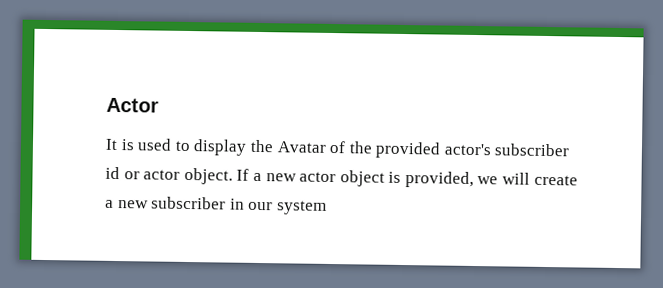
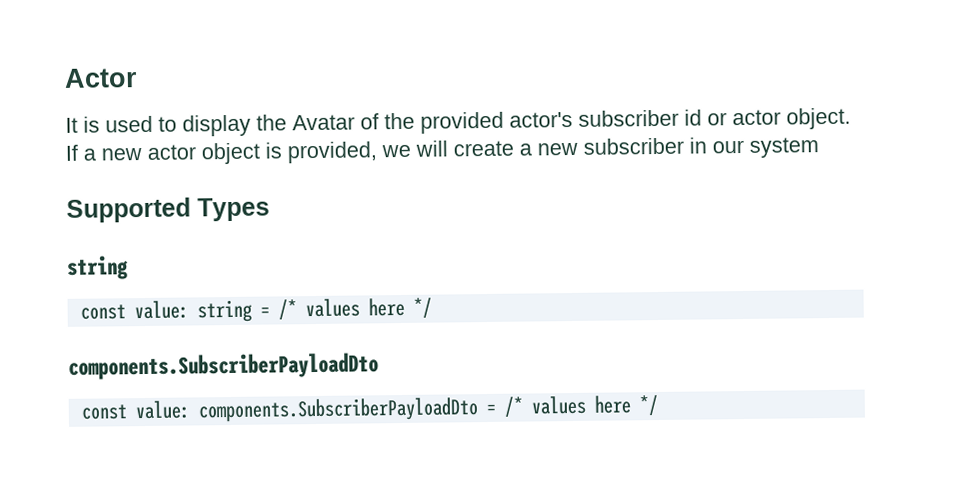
+ Supported Types
+ string
+ const value: string = /* values here */
+ components.SubscriberPayloadDto
+ const value: components.SubscriberPayloadDto = /* values here */

